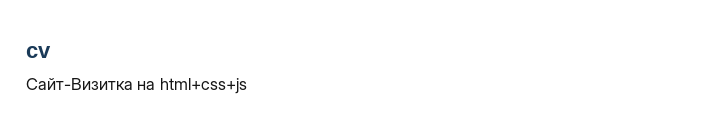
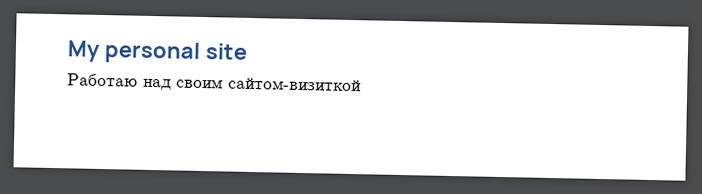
- cv
- Сайт-Визитка на html+css+js
+ My personal site
+ Работаю над своим сайтом-визиткой

